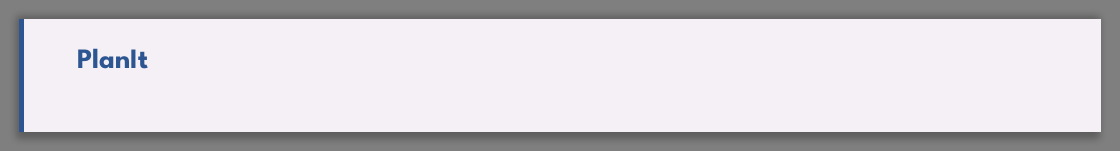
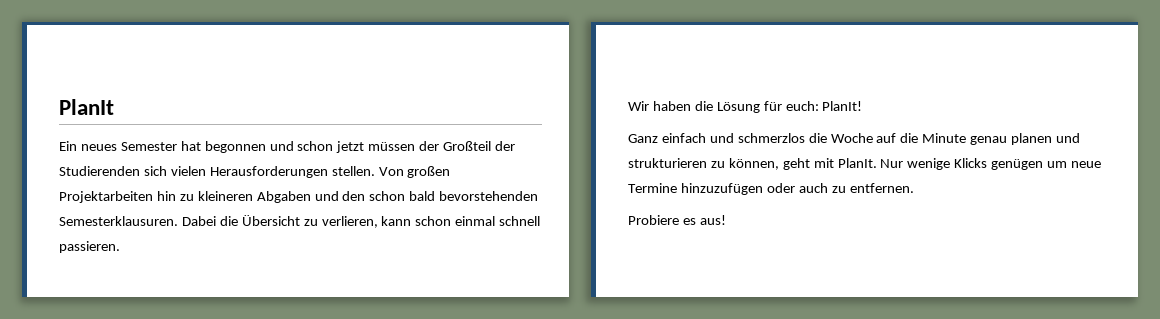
+ Ein neues Semester hat begonnen und schon jetzt müssen der Großteil der Studierenden sich vielen Herausforderungen stellen. Von großen Projektarbeiten hin zu kleineren Abgaben und den schon bald bevorstehenden Semesterklausuren. Dabei die Übersicht zu verlieren, kann schon einmal schnell passieren.
+ Wir haben die Lösung für euch: PlanIt!
+ Ganz einfach und schmerzlos die Woche auf die Minute genau planen und strukturieren zu können, geht mit PlanIt. Nur wenige Klicks genügen um neue Termine hinzuzufügen oder auch zu entfernen.
+ Probiere es aus!

